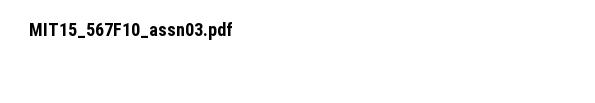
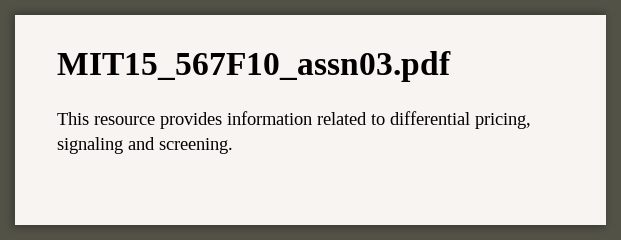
+ This resource provides information related to differential pricing, signaling and screening.

